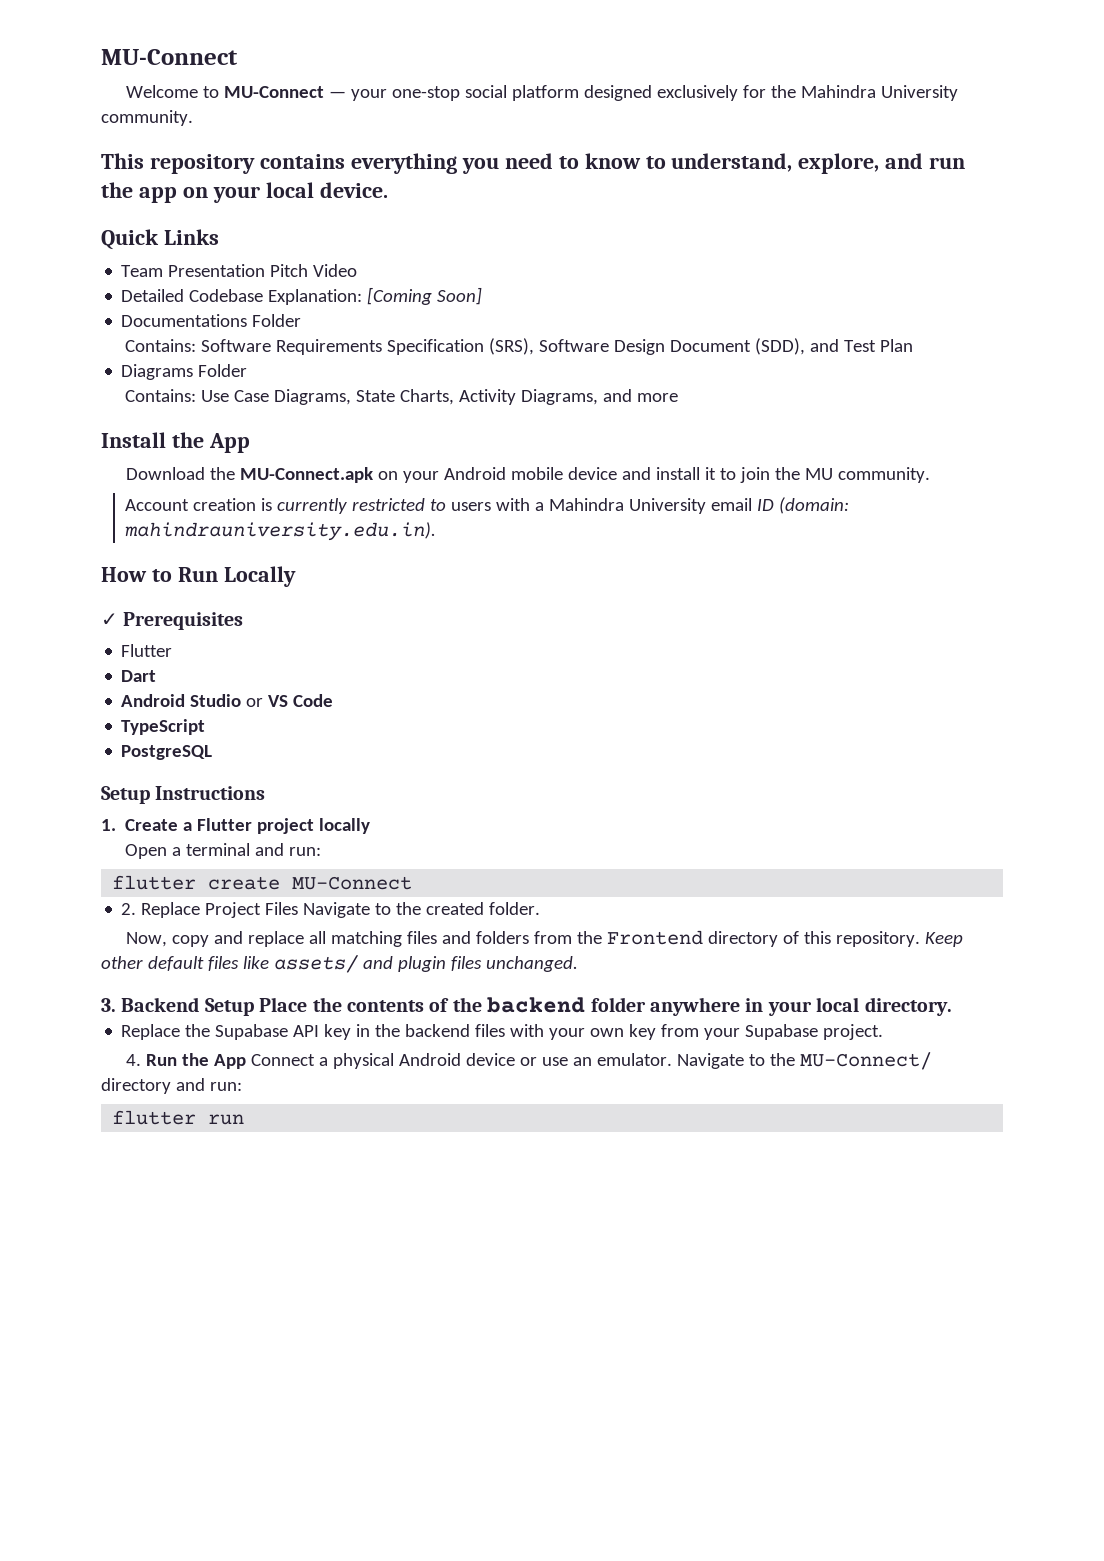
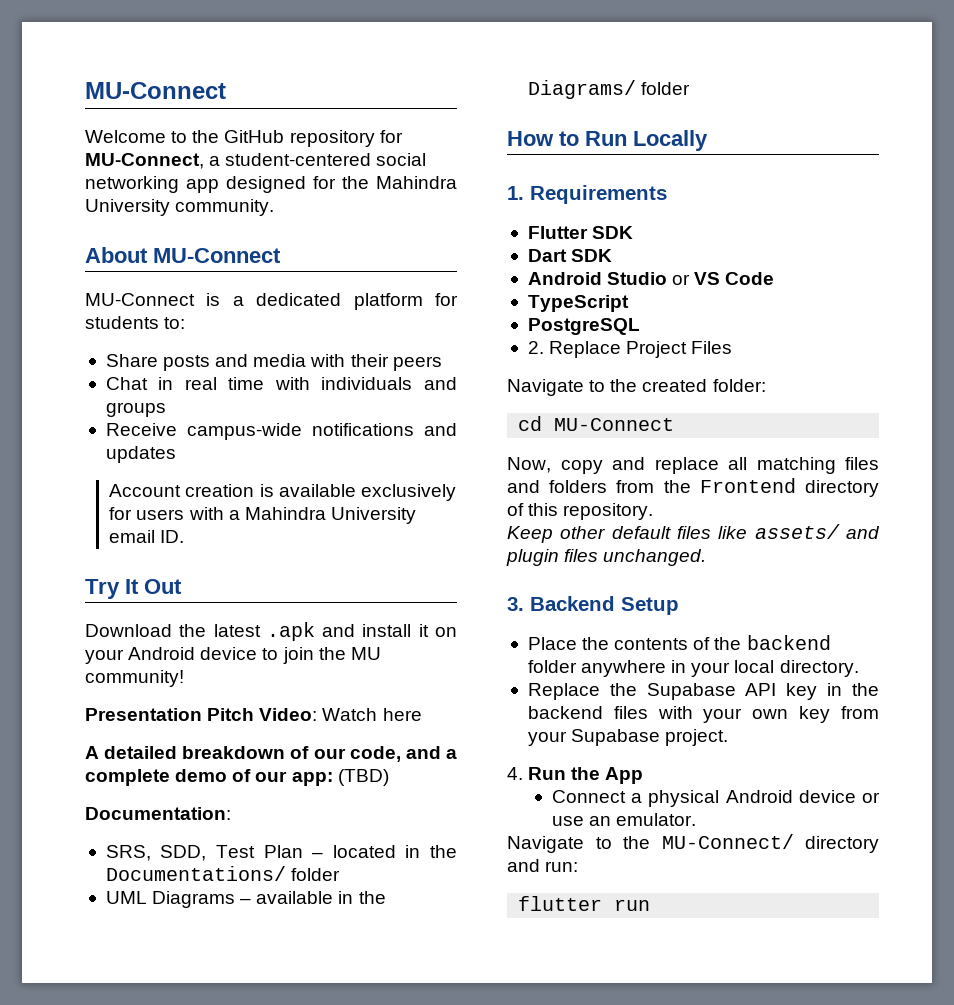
- Welcome to MU-Connect — your one-stop social platform designed exclusively for the Mahindra University community.
+ Welcome to the GitHub repository for MU-Connect, a student-centered social networking app designed for the Mahindra University community.
- This repository contains everything you need to know to understand, explore, and run the app on your local device.
- Quick Links
- Team Presentation Pitch Video
- Detailed Codebase Explanation: [Coming Soon]
- Documentations Folder
- Contains: Software Requirements Specification (SRS), Software Design Document (SDD), and Test Plan
- Diagrams Folder
- Contains: Use Case Diagrams, State Charts, Activity Diagrams, and more
- Install the App
- Download the MU-Connect.apk on your Android mobile device and install it to join the MU community.
+ About MU-Connect
+ MU-Connect is a dedicated platform for students to:
+ Share posts and media with their peers
+ Chat in real time with individuals and groups
+ Receive campus-wide notifications and updates
- Account creation is currently restricted to users with a Mahindra University email ID (domain: mahindrauniversity.edu.in).
+ Account creation is available exclusively for users with a Mahindra University email ID.
+ Try It Out
+ Download the latest .apk and install it on your Android device to join the MU community!
+ Presentation Pitch Video: Watch here
+ A detailed breakdown of our code, and a complete demo of our app: (TBD)
+ Documentation:
+ SRS, SDD, Test Plan – located in the Documentations/ folder
+ UML Diagrams – available in the Diagrams/ folder
- ✓ Prerequisites
- Flutter
+ 1. Requirements
+ Flutter SDK
- Dart
+ Dart SDK
- Setup Instructions
- 1. Create a Flutter project locally
- Open a terminal and run:
- flutter create MU-Connect
- 2. Replace Project Files Navigate to the created folder.
+ 2. Replace Project Files
+ Navigate to the created folder:
+ cd MU-Connect
- Now, copy and replace all matching files and folders from the Frontend directory of this repository. Keep other default files like assets/ and plugin files unchanged.
+ Now, copy and replace all matching files and folders from the Frontend directory of this repository.
+ Keep other default files like assets/ and plugin files unchanged.
- 3. Backend Setup Place the contents of the backend folder anywhere in your local directory.
+ 3. Backend Setup
+ Place the contents of the backend folder anywhere in your local directory.
- 4. Run the App Connect a physical Android device or use an emulator. Navigate to the MU-Connect/ directory and run:
+ 4. Run the App
+ Connect a physical Android device or use an emulator.
+ Navigate to the MU-Connect/ directory and run:

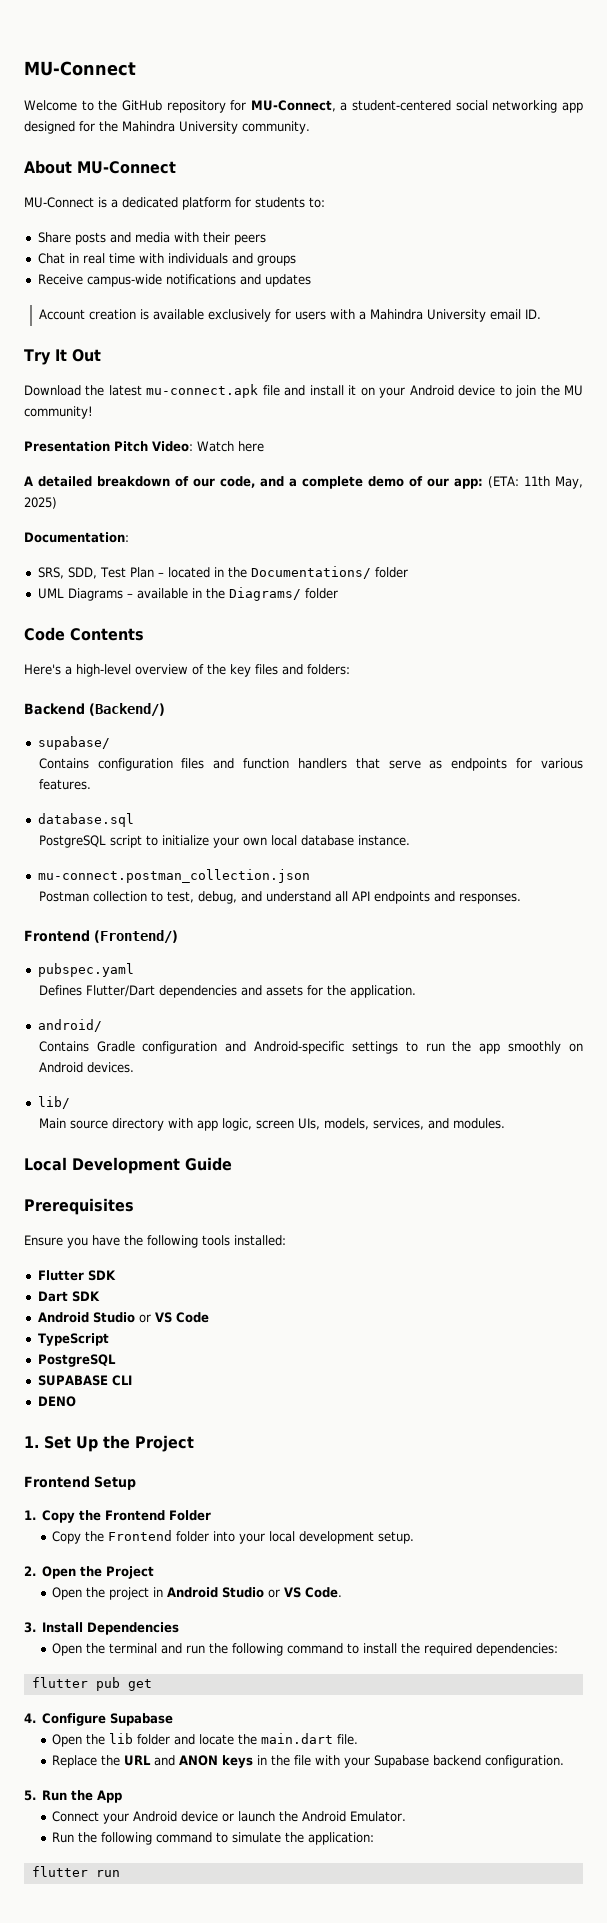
- Download the latest .apk and install it on your Android device to join the MU community!
+ Download the latest mu-connect.apk file and install it on your Android device to join the MU community!
- A detailed breakdown of our code, and a complete demo of our app: (TBD)
+ A detailed breakdown of our code, and a complete demo of our app: (ETA: 11th May, 2025)
- How to Run Locally
- 1. Requirements
+ Code Contents
+ Here's a high-level overview of the key files and folders:
+ Backend (Backend/)
+ supabase/
+ Contains configuration files and function handlers that serve as endpoints for various features.
+ database.sql
+ PostgreSQL script to initialize your own local database instance.
+ mu-connect.postman_collection.json
+ Postman collection to test, debug, and understand all API endpoints and responses.
+ Frontend (Frontend/)
+ pubspec.yaml
+ Defines Flutter/Dart dependencies and assets for the application.
+ android/
+ Contains Gradle configuration and Android-specific settings to run the app smoothly on Android devices.
+ lib/
+ Main source directory with app logic, screen UIs, models, services, and modules.
+ Local Development Guide
+ Prerequisites
+ Ensure you have the following tools installed:
- 2. Replace Project Files
- Navigate to the created folder:
- cd MU-Connect
- Now, copy and replace all matching files and folders from the Frontend directory of this repository.
- Keep other default files like assets/ and plugin files unchanged.
- 3. Backend Setup
- Place the contents of the backend folder anywhere in your local directory.
- Replace the Supabase API key in the backend files with your own key from your Supabase project.
- 4. Run the App
+ SUPABASE CLI
+ DENO
+ 1. Set Up the Project
+ Frontend Setup
+ 1. Copy the Frontend Folder
+ Copy the Frontend folder into your local development setup.
+ 2. Open the Project
+ Open the project in Android Studio or VS Code.
+ 3. Install Dependencies
+ Open the terminal and run the following command to install the required dependencies:
+ flutter pub get
+ 4. Configure Supabase
+ Open the lib folder and locate the main.dart file.
+ Replace the URL and ANON keys in the file with your Supabase backend configuration.
+ 5. Run the App
- Connect a physical Android device or use an emulator.
- Navigate to the MU-Connect/ directory and run:
+ Connect your Android device or launch the Android Emulator.
+ Run the following command to simulate the application:

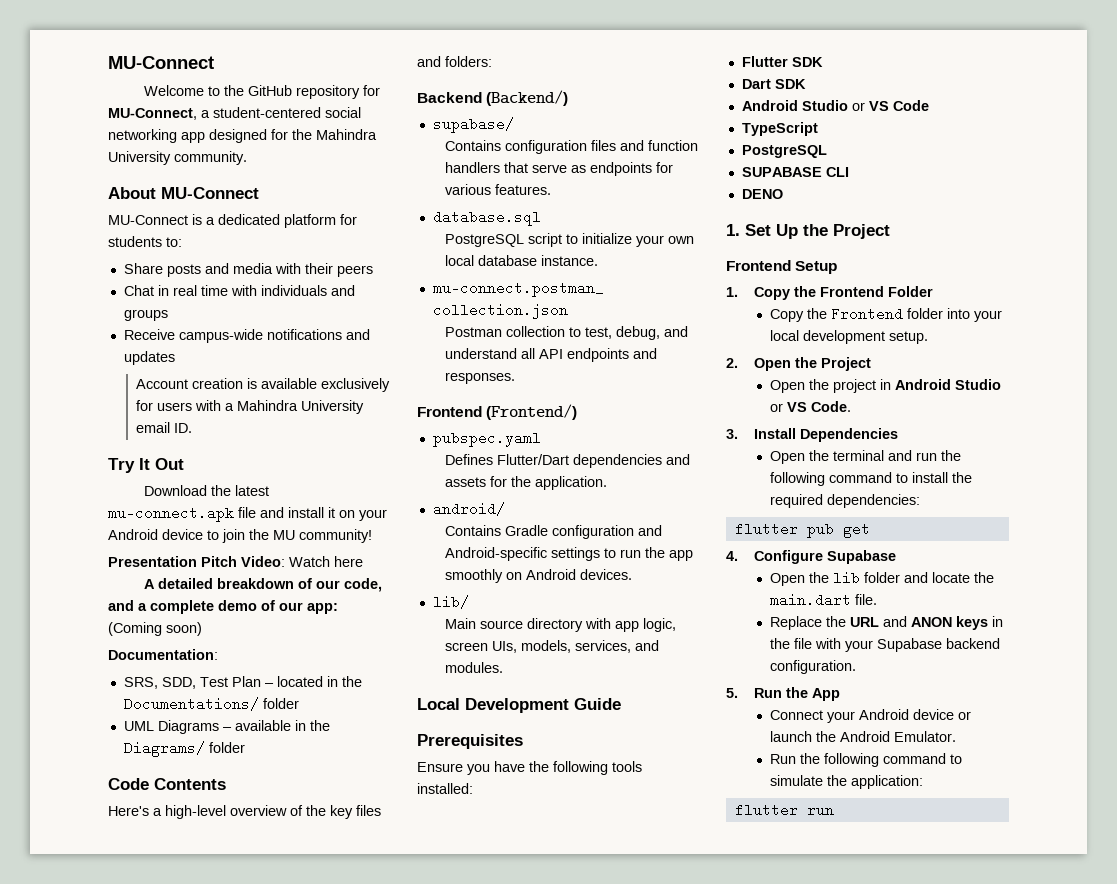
- A detailed breakdown of our code, and a complete demo of our app: (ETA: 11th May, 2025)
+ A detailed breakdown of our code, and a complete demo of our app: (Coming soon)

